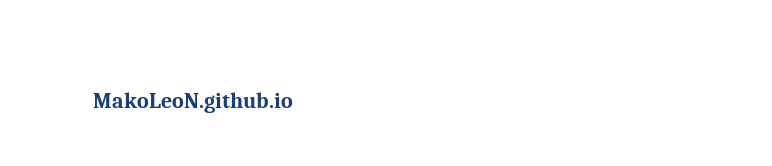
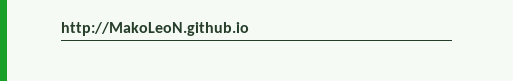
- MakoLeoN.github.io
+ http://MakoLeoN.github.io

